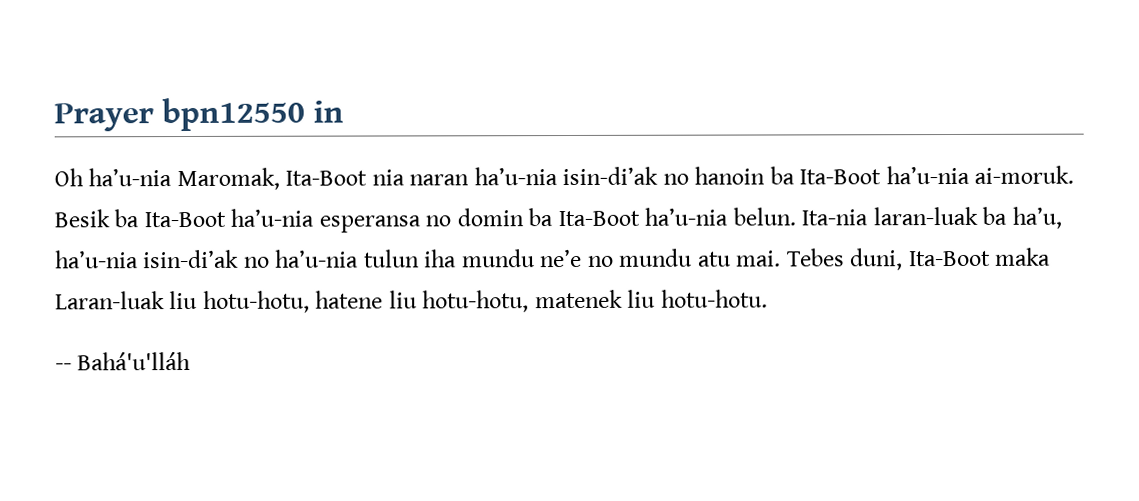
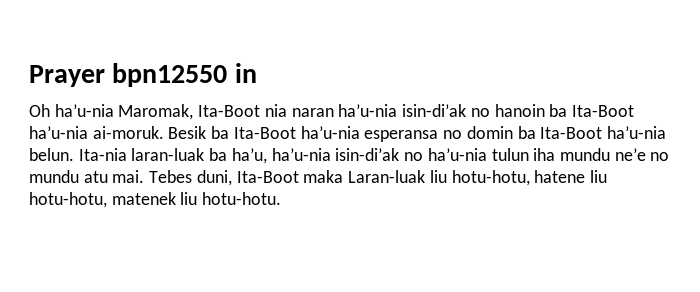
- -- Bahá'u'lláh

